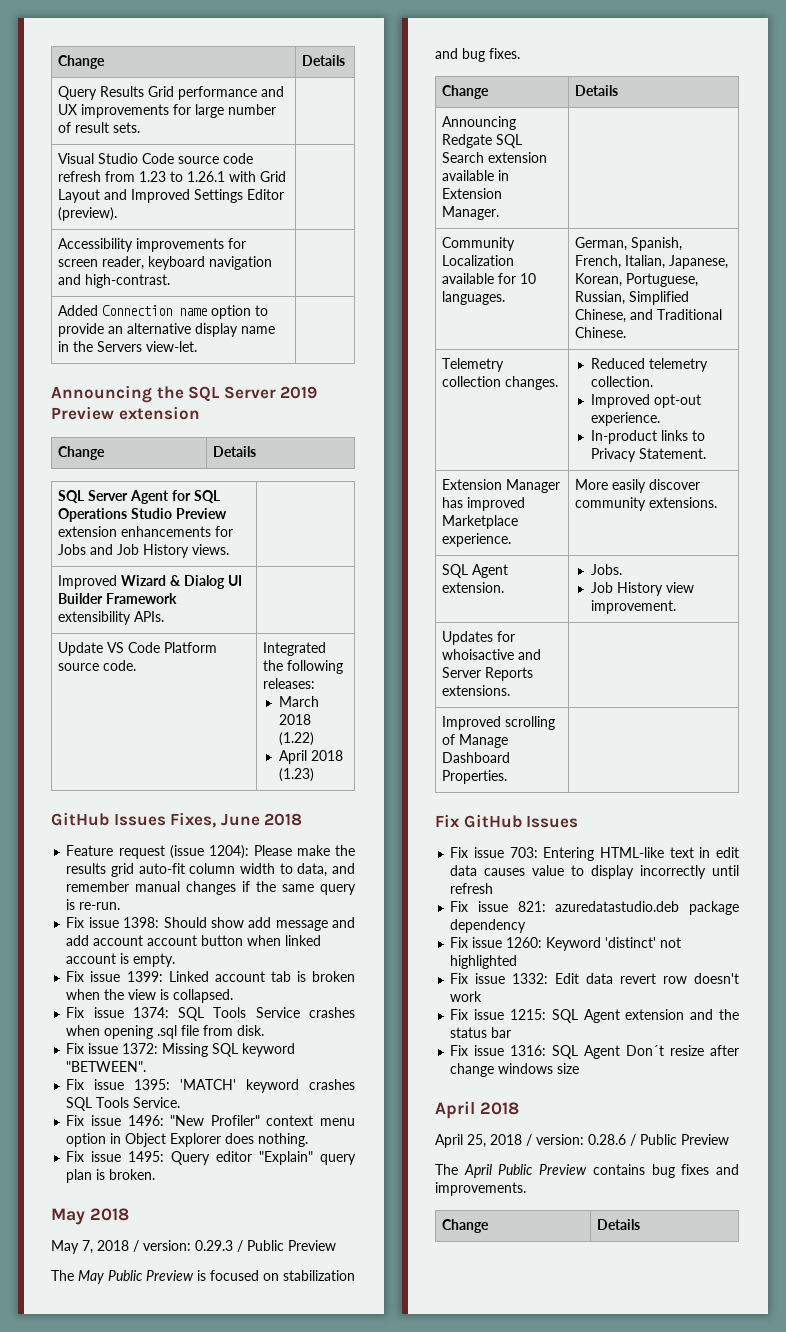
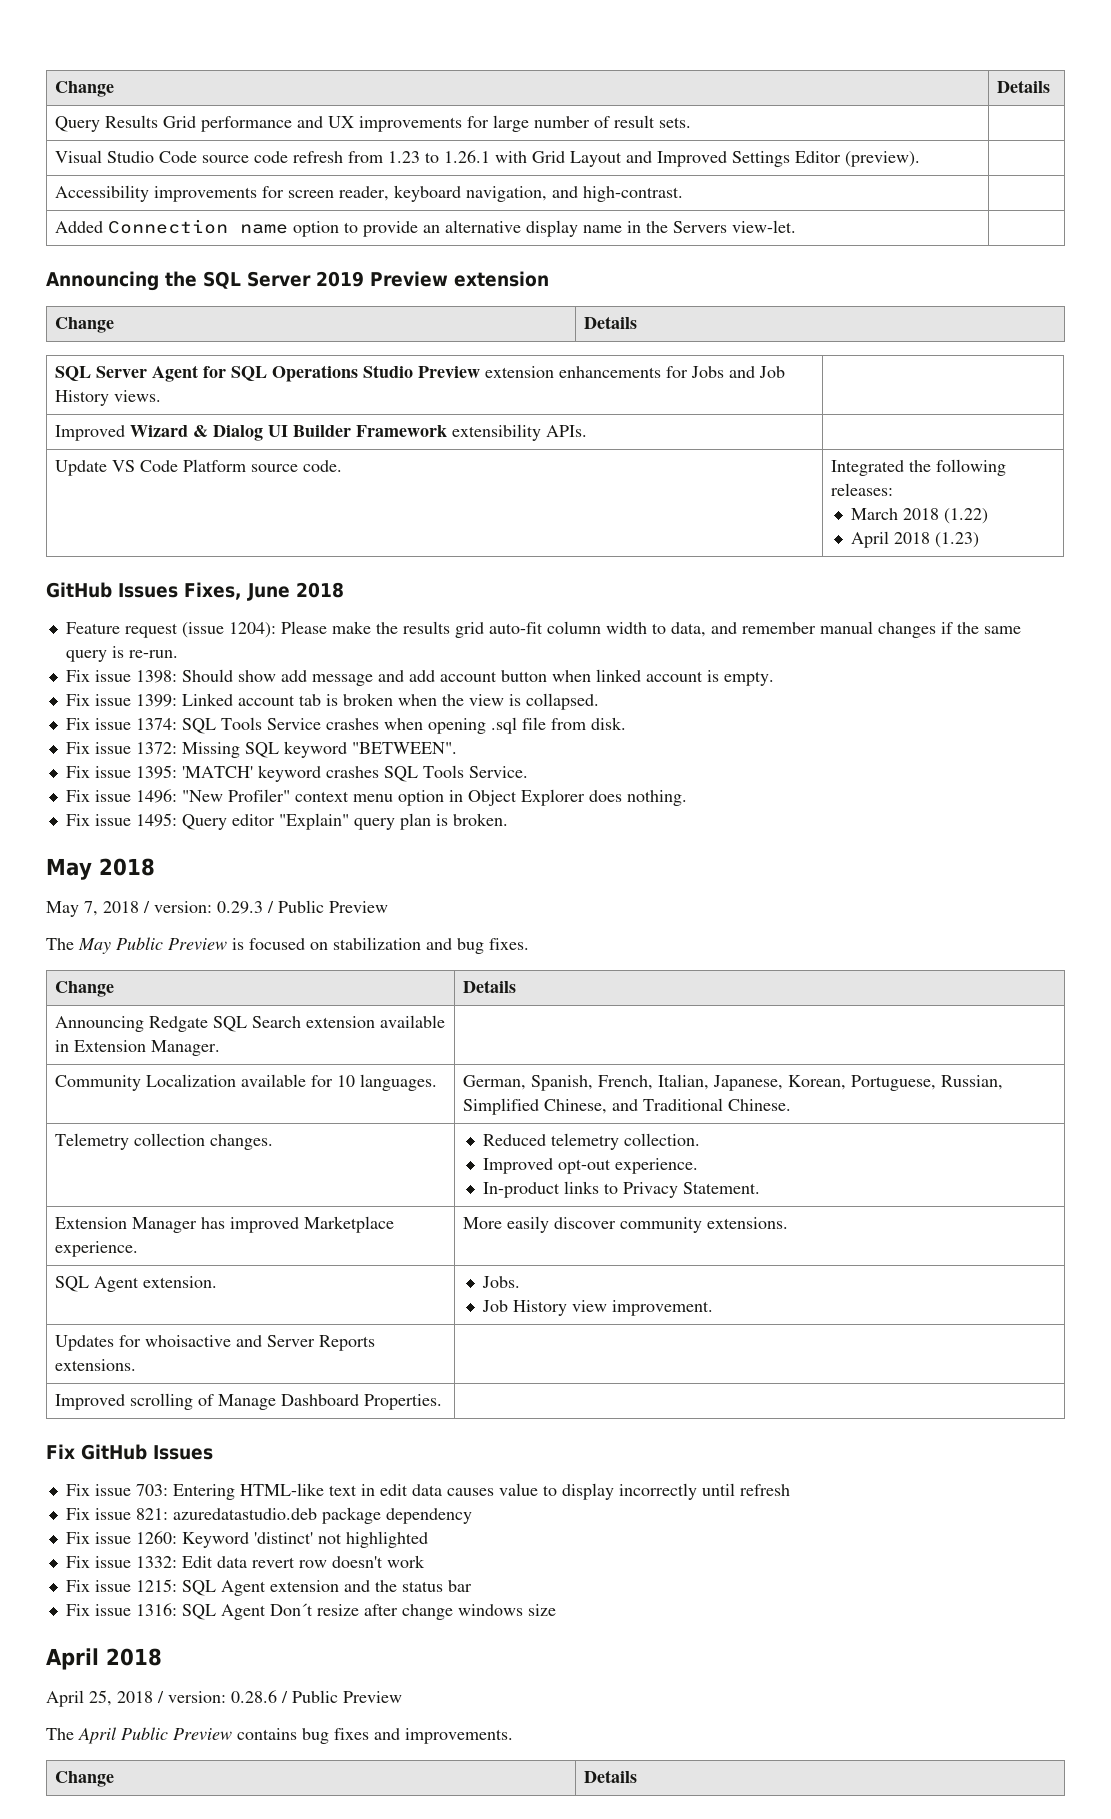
- Accessibility improvements for screen reader, keyboard navigation and high-contrast. |
+ Accessibility improvements for screen reader, keyboard navigation, and high-contrast. |
- Fix issue 1398: Should show add message and add account account button when linked account is empty.
+ Fix issue 1398: Should show add message and add account button when linked account is empty.

